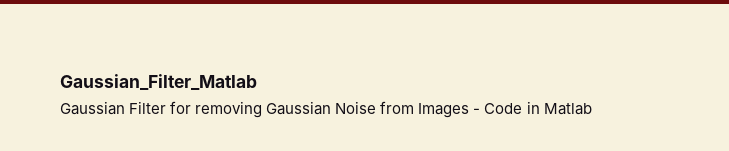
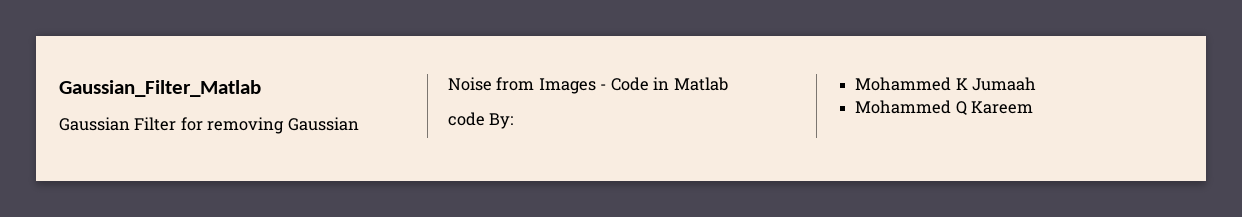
+ code By:
+ Mohammed K Jumaah
+ Mohammed Q Kareem

